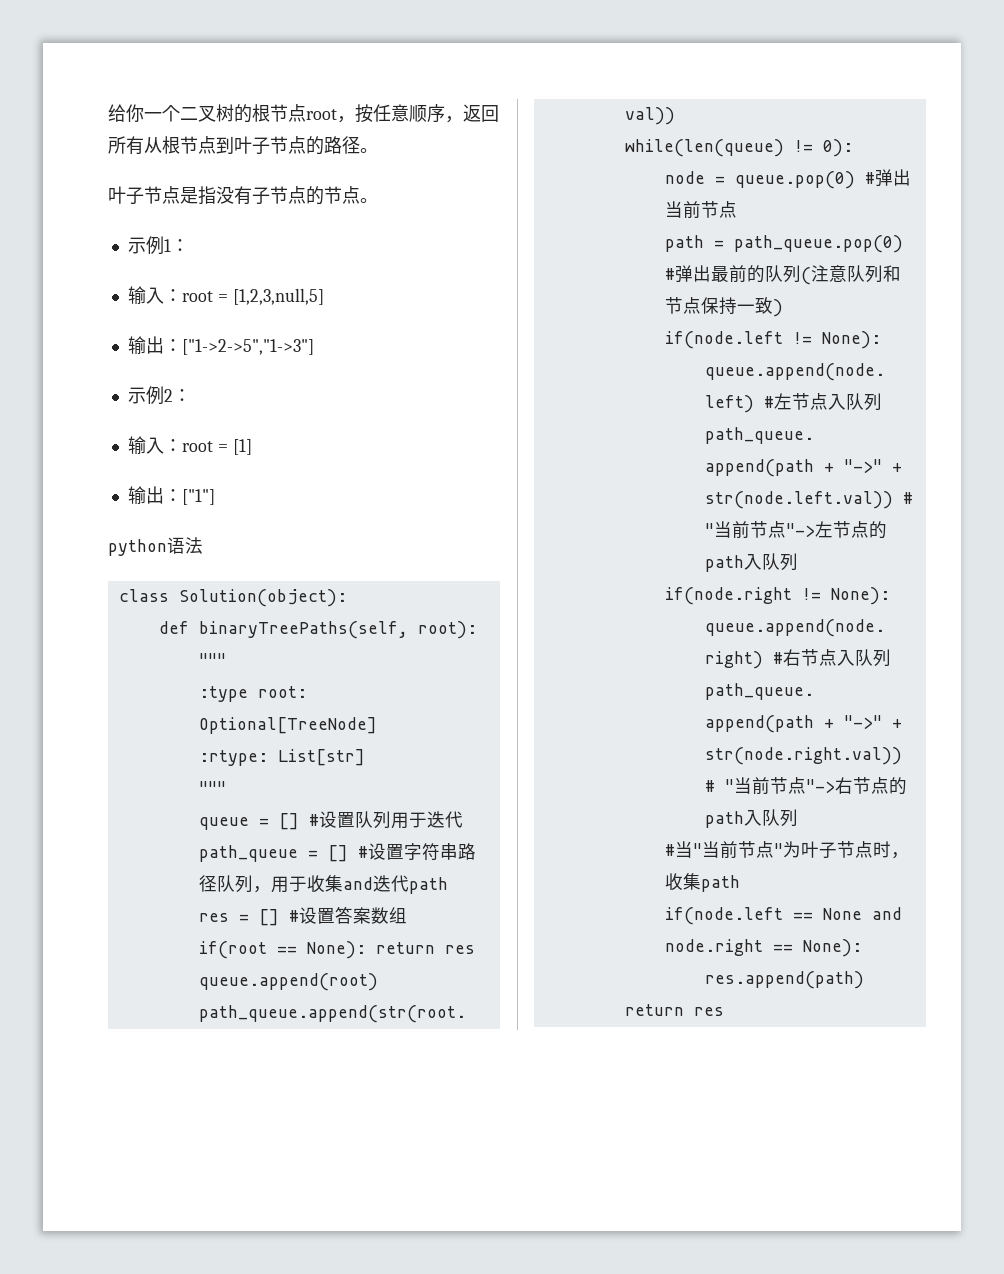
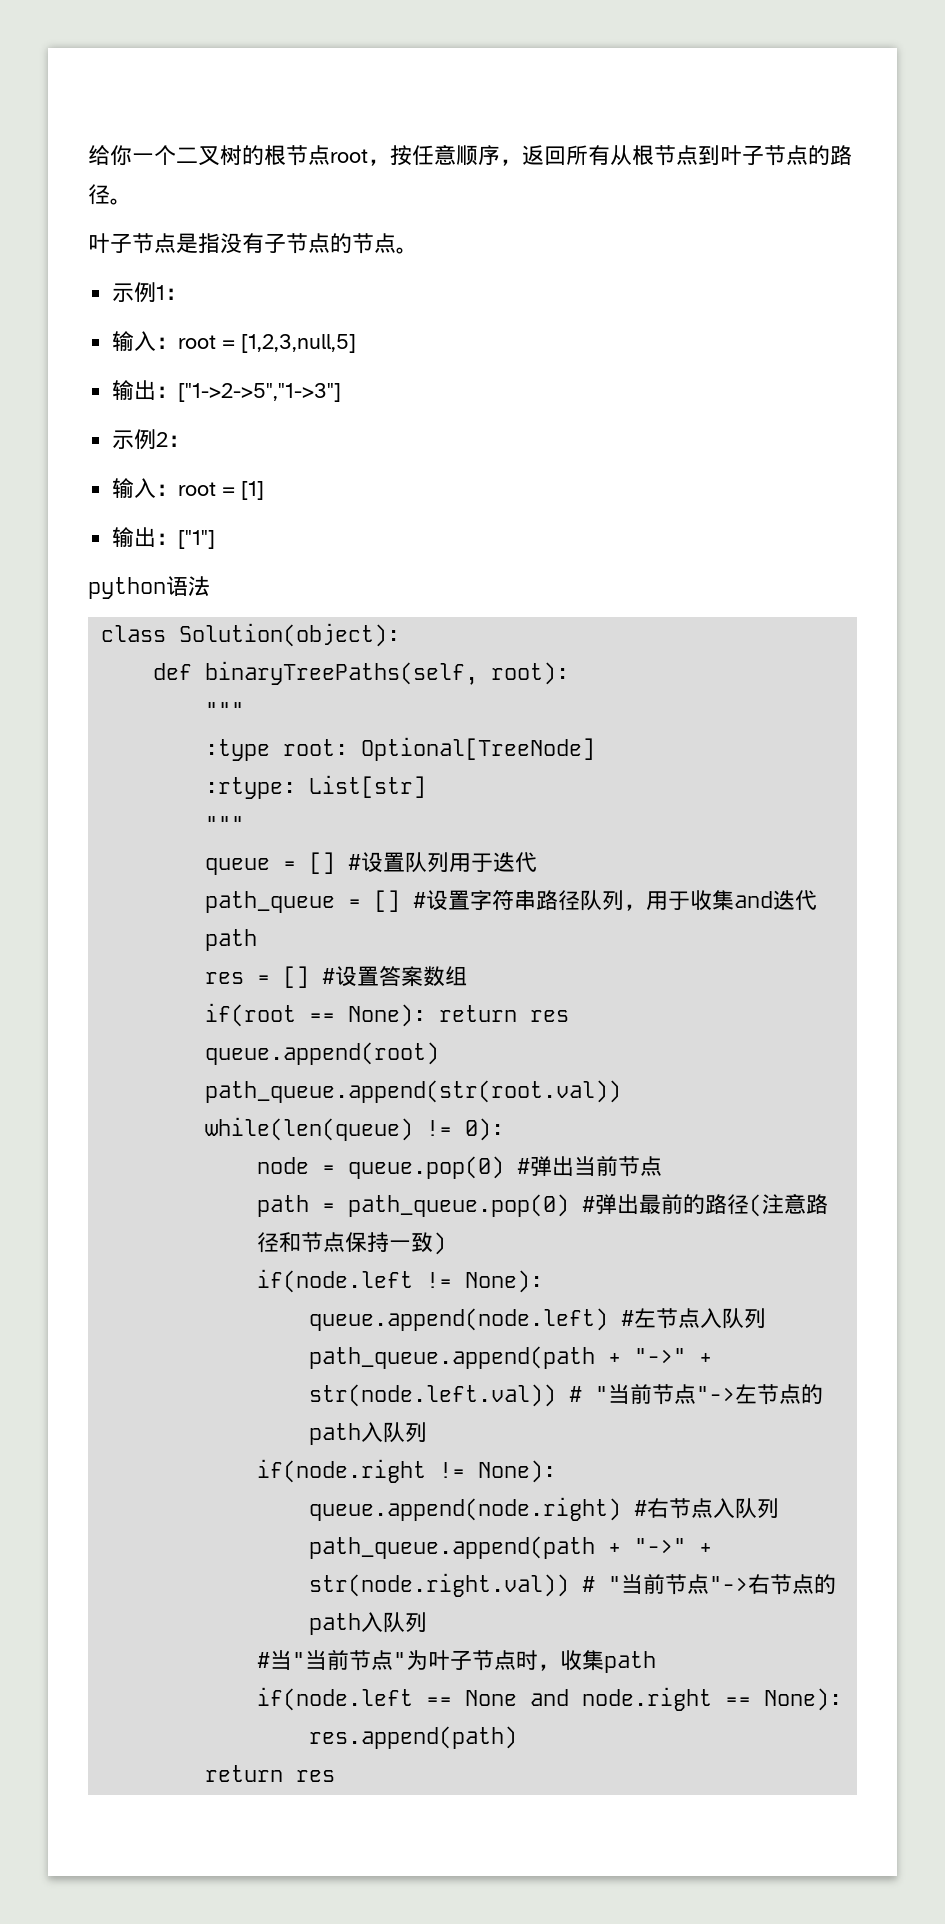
- path = path_queue.pop(0) #弹出最前的队列(注意队列和节点保持一致)
+ path = path_queue.pop(0) #弹出最前的路径(注意路径和节点保持一致)

